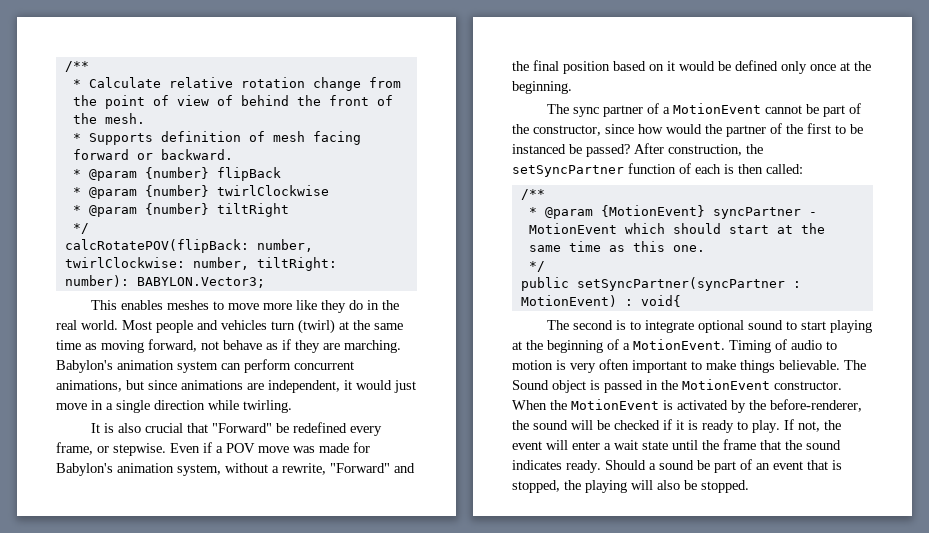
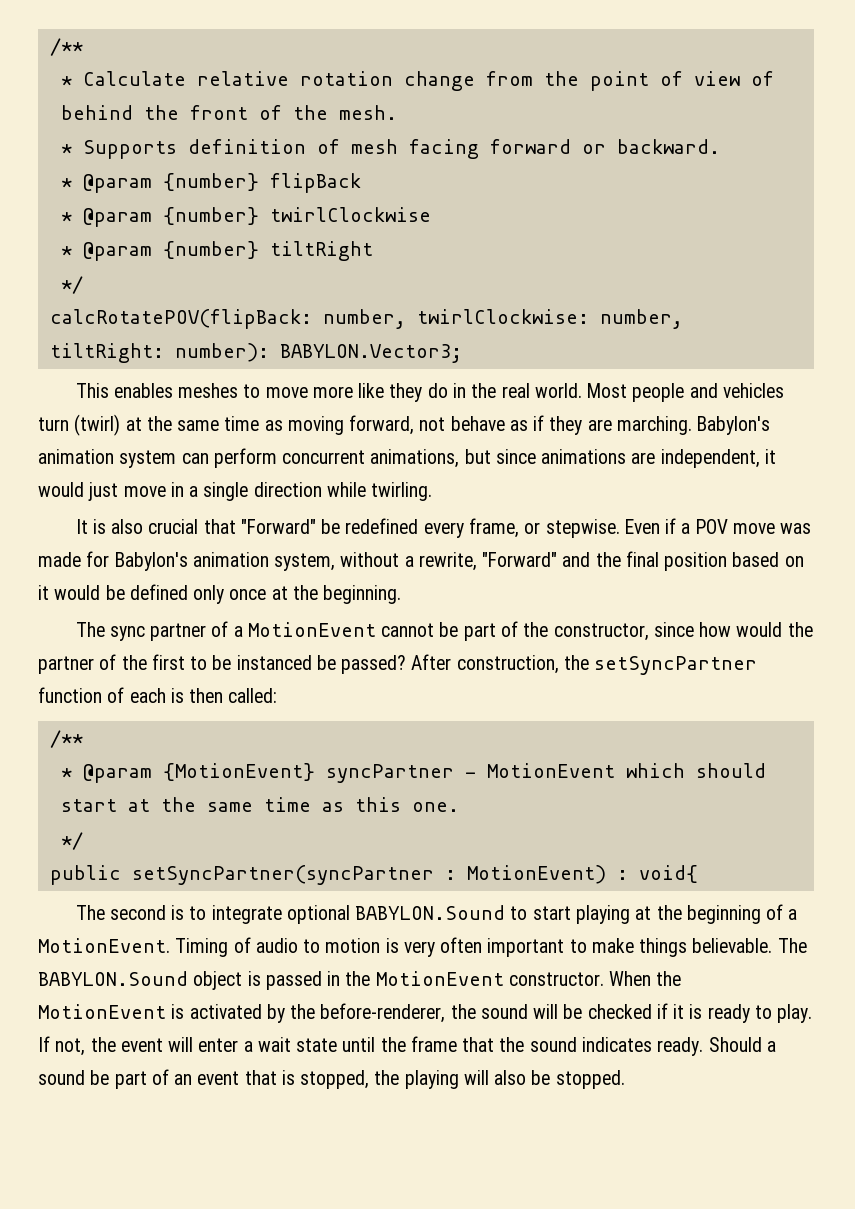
- The second is to integrate optional sound to start playing at the beginning of a MotionEvent.
+ The second is to integrate optional BABYLON.Sound to start playing at the beginning of a MotionEvent.
- The Sound object is passed in the MotionEvent constructor.
+ The BABYLON.Sound object is passed in the MotionEvent constructor.

